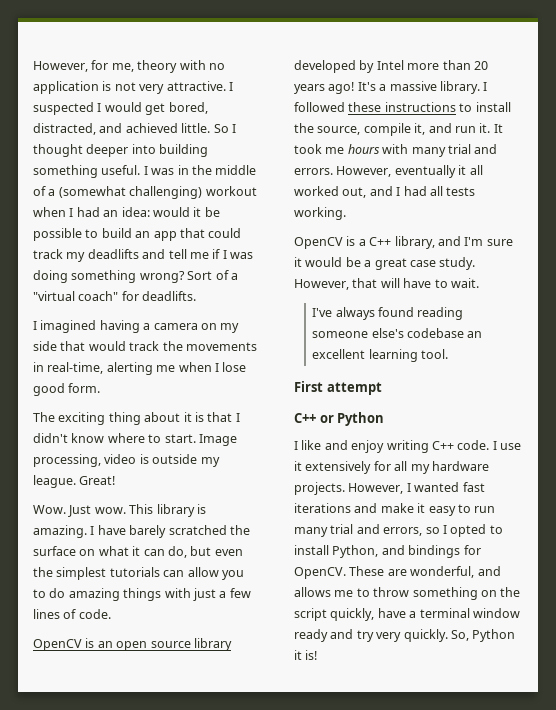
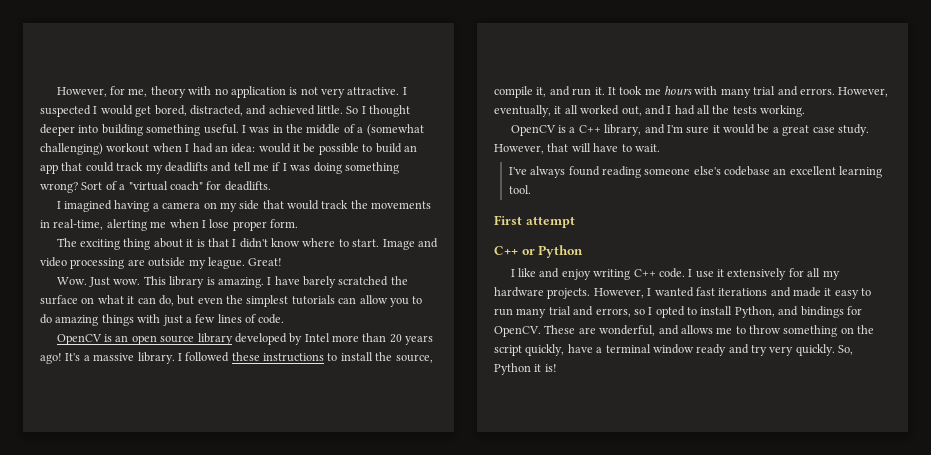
- I imagined having a camera on my side that would track the movements in real-time, alerting me when I lose good form.
+ I imagined having a camera on my side that would track the movements in real-time, alerting me when I lose proper form.
- Image processing, video is outside my league.
+ Image and video processing are outside my league.
- However, eventually it all worked out, and I had all tests working.
+ However, eventually, it all worked out, and I had all the tests working.
- However, I wanted fast iterations and make it easy to run many trial and errors, so I opted to install Python, and bindings for OpenCV.
+ However, I wanted fast iterations and made it easy to run many trial and errors, so I opted to install Python, and bindings for OpenCV.

